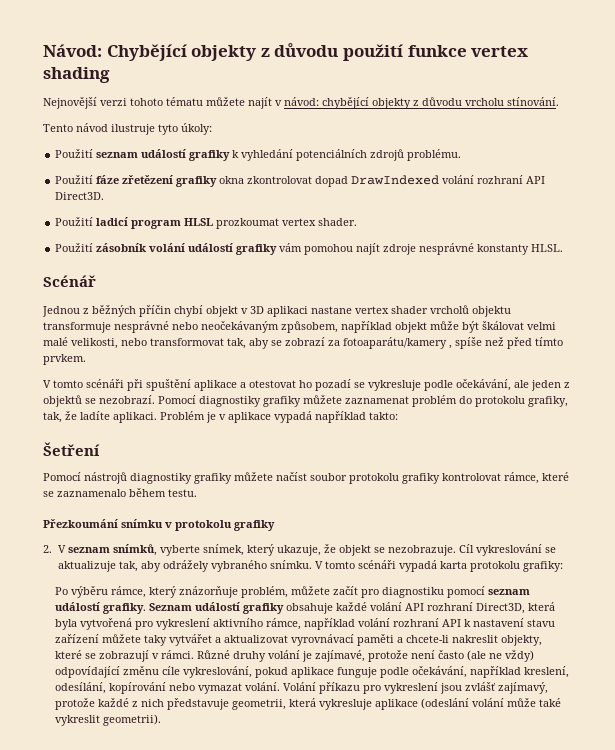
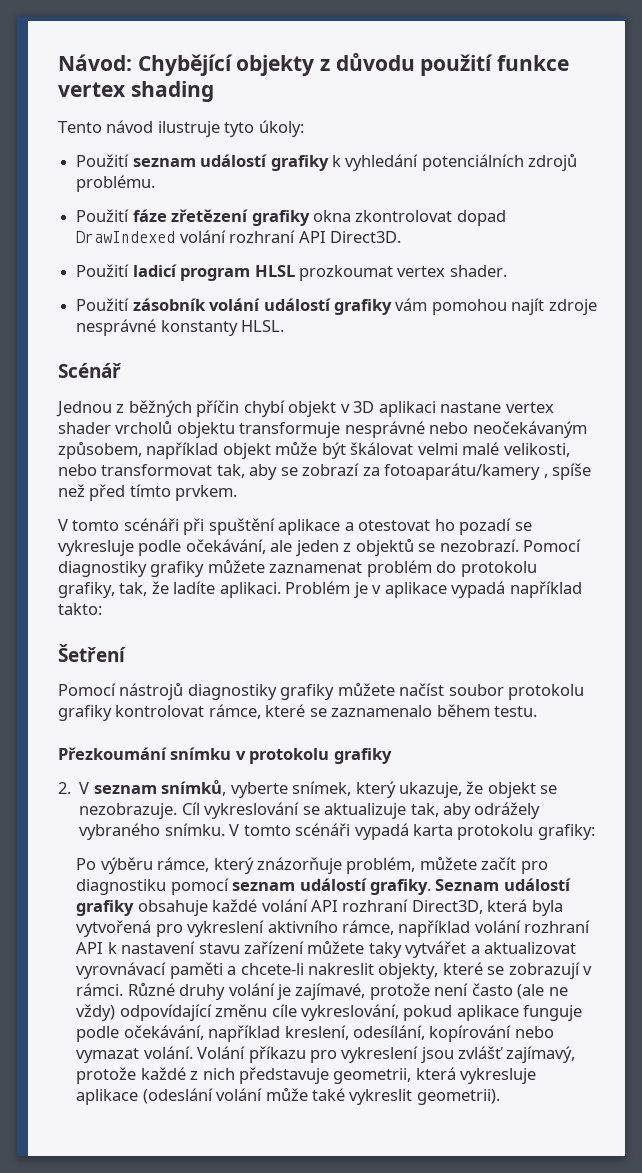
- Nejnovější verzi tohoto tématu můžete najít v návod: chybějící objekty z důvodu vrcholu stínování.

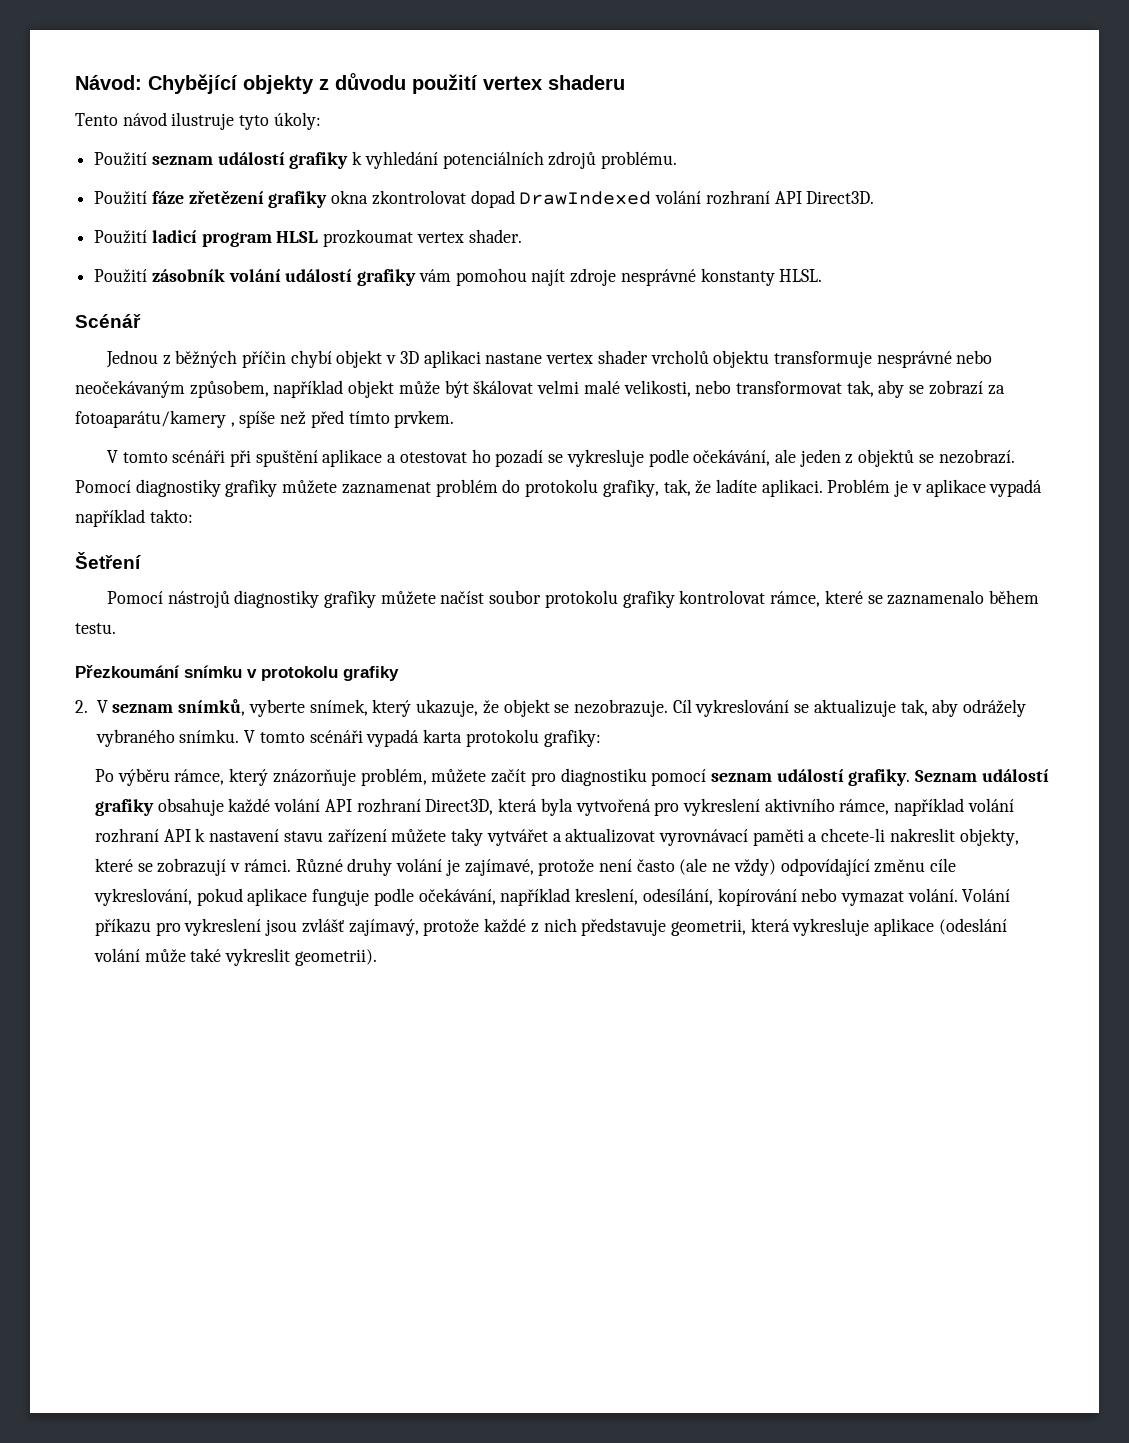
- Návod: Chybějící objekty z důvodu použití funkce vertex shading
+ Návod: Chybějící objekty z důvodu použití vertex shaderu

